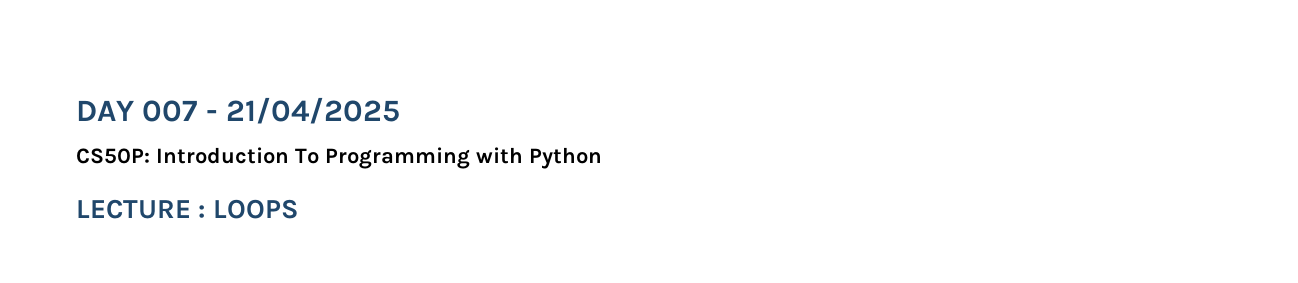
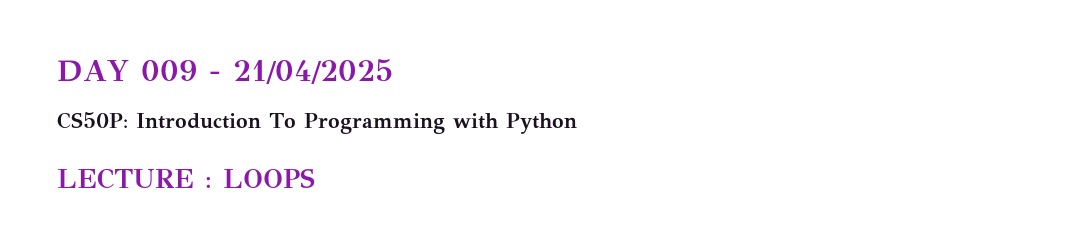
- DAY 007 - 21/04/2025
+ DAY 009 - 21/04/2025

